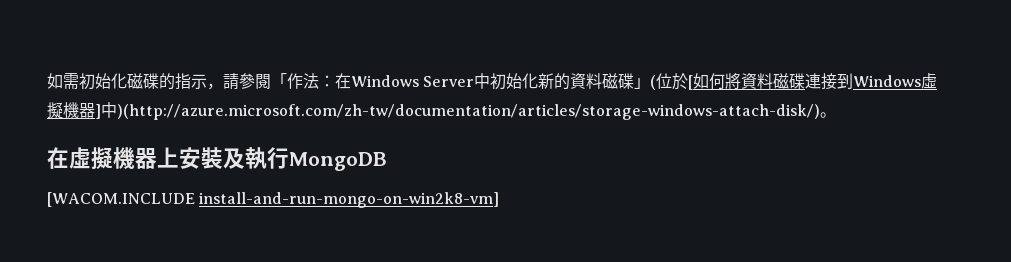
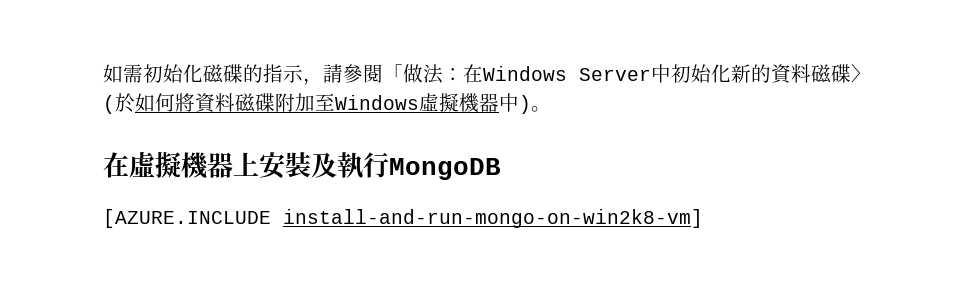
- 如需初始化磁碟的指示，請參閱「作法：在Windows Server中初始化新的資料磁碟」(位於[如何將資料磁碟連接到Windows虛擬機器]中)(http://azure.microsoft.com/zh-tw/documentation/articles/storage-windows-attach-disk/)。
+ 如需初始化磁碟的指示，請參閱「做法：在Windows Server中初始化新的資料磁碟〉(於如何將資料磁碟附加至Windows虛擬機器中)。
- [WACOM.INCLUDE install-and-run-mongo-on-win2k8-vm]
+ [AZURE.INCLUDE install-and-run-mongo-on-win2k8-vm]

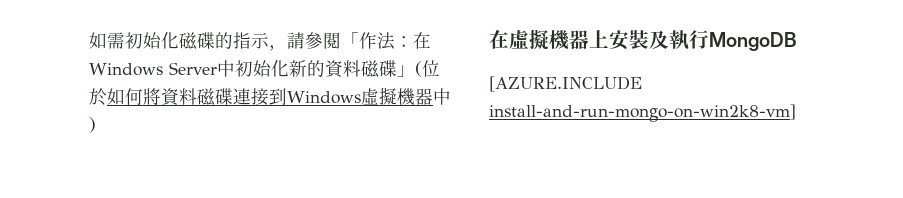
- 如需初始化磁碟的指示，請參閱「做法：在Windows Server中初始化新的資料磁碟〉(於如何將資料磁碟附加至Windows虛擬機器中)。
+ 如需初始化磁碟的指示，請參閱「作法：在Windows Server中初始化新的資料磁碟」(位於如何將資料磁碟連接到Windows虛擬機器中)

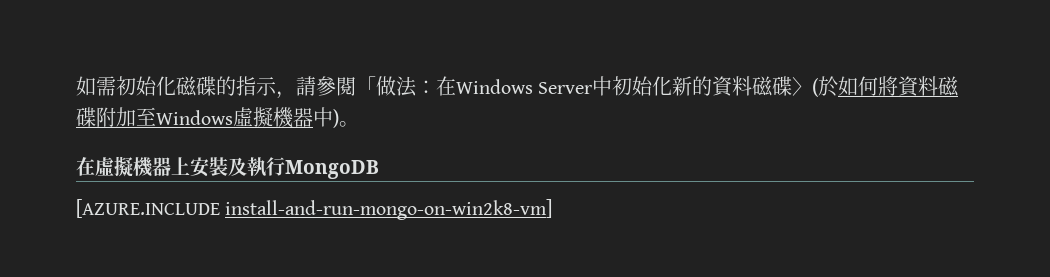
- 如需初始化磁碟的指示，請參閱「作法：在Windows Server中初始化新的資料磁碟」(位於如何將資料磁碟連接到Windows虛擬機器中)
+ 如需初始化磁碟的指示，請參閱「做法：在Windows Server中初始化新的資料磁碟〉(於如何將資料磁碟附加至Windows虛擬機器中)。

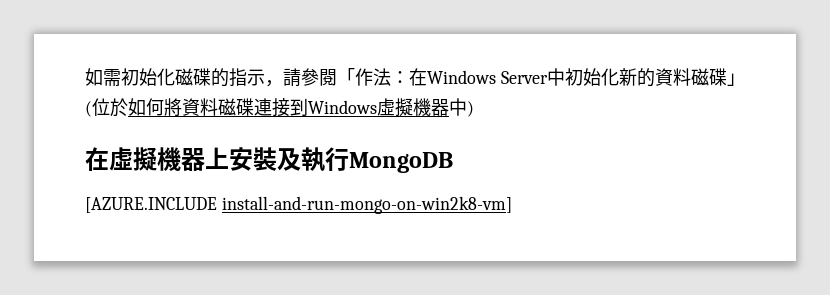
- 如需初始化磁碟的指示，請參閱「做法：在Windows Server中初始化新的資料磁碟〉(於如何將資料磁碟附加至Windows虛擬機器中)。
+ 如需初始化磁碟的指示，請參閱「作法：在Windows Server中初始化新的資料磁碟」(位於如何將資料磁碟連接到Windows虛擬機器中)

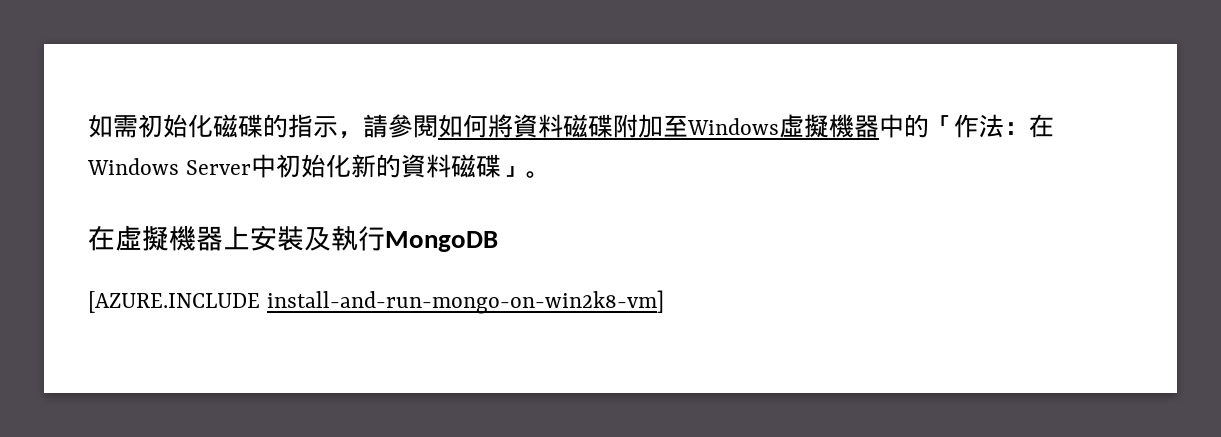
- 如需初始化磁碟的指示，請參閱「作法：在Windows Server中初始化新的資料磁碟」(位於如何將資料磁碟連接到Windows虛擬機器中)
+ 如需初始化磁碟的指示，請參閱如何將資料磁碟附加至Windows虛擬機器中的「作法：在Windows Server中初始化新的資料磁碟」。

